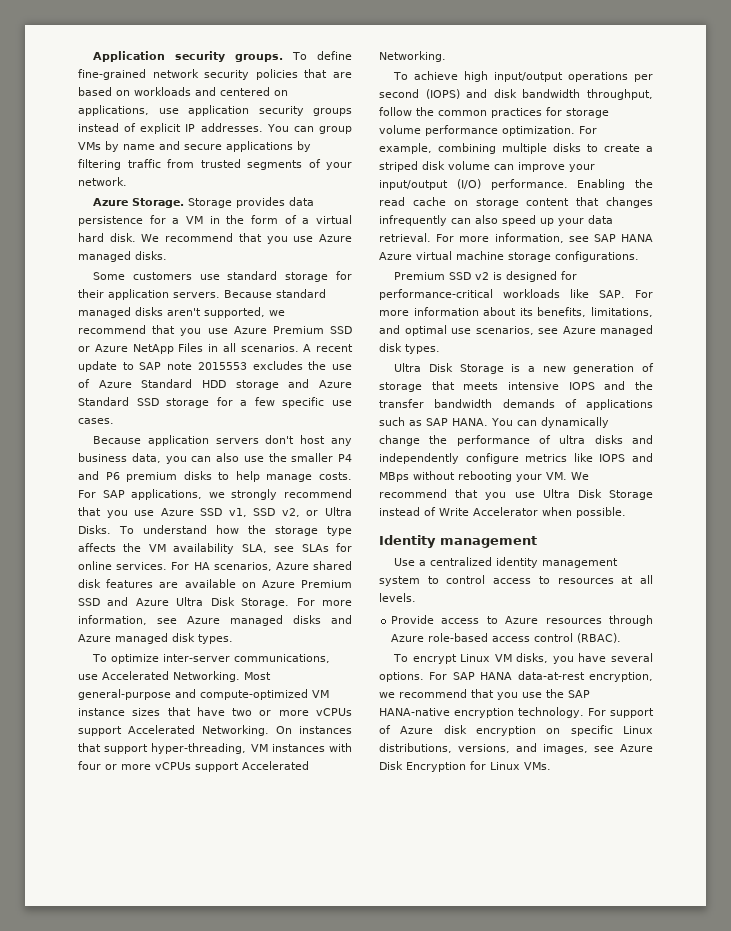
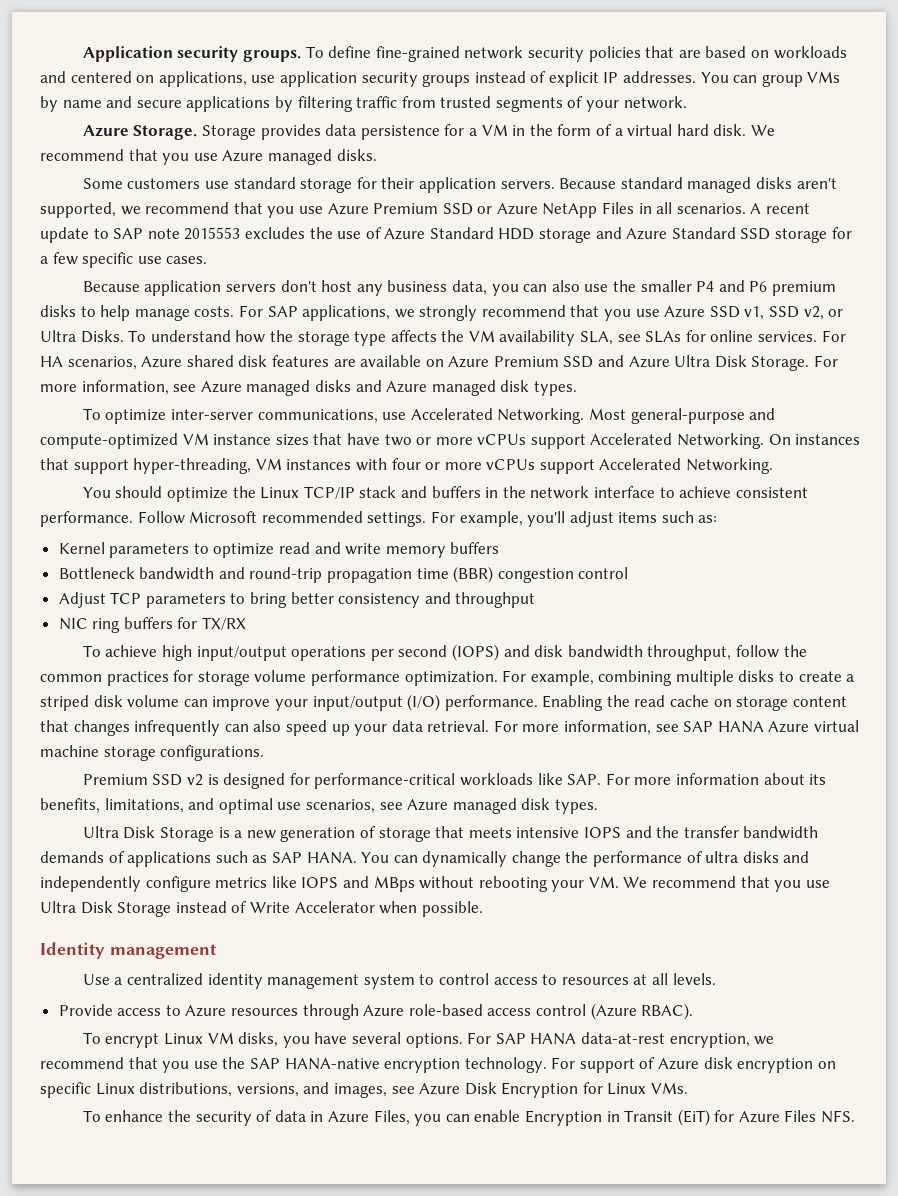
+ You should optimize the Linux TCP/IP stack and buffers in the network interface to achieve consistent performance. Follow Microsoft recommended settings. For example, you'll adjust items such as:
+ Kernel parameters to optimize read and write memory buffers
+ Bottleneck bandwidth and round-trip propagation time (BBR) congestion control
+ Adjust TCP parameters to bring better consistency and throughput
+ NIC ring buffers for TX/RX
- Provide access to Azure resources through Azure role-based access control (RBAC).
+ Provide access to Azure resources through Azure role-based access control (Azure RBAC).
+ To enhance the security of data in Azure Files, you can enable Encryption in Transit (EiT) for Azure Files NFS.

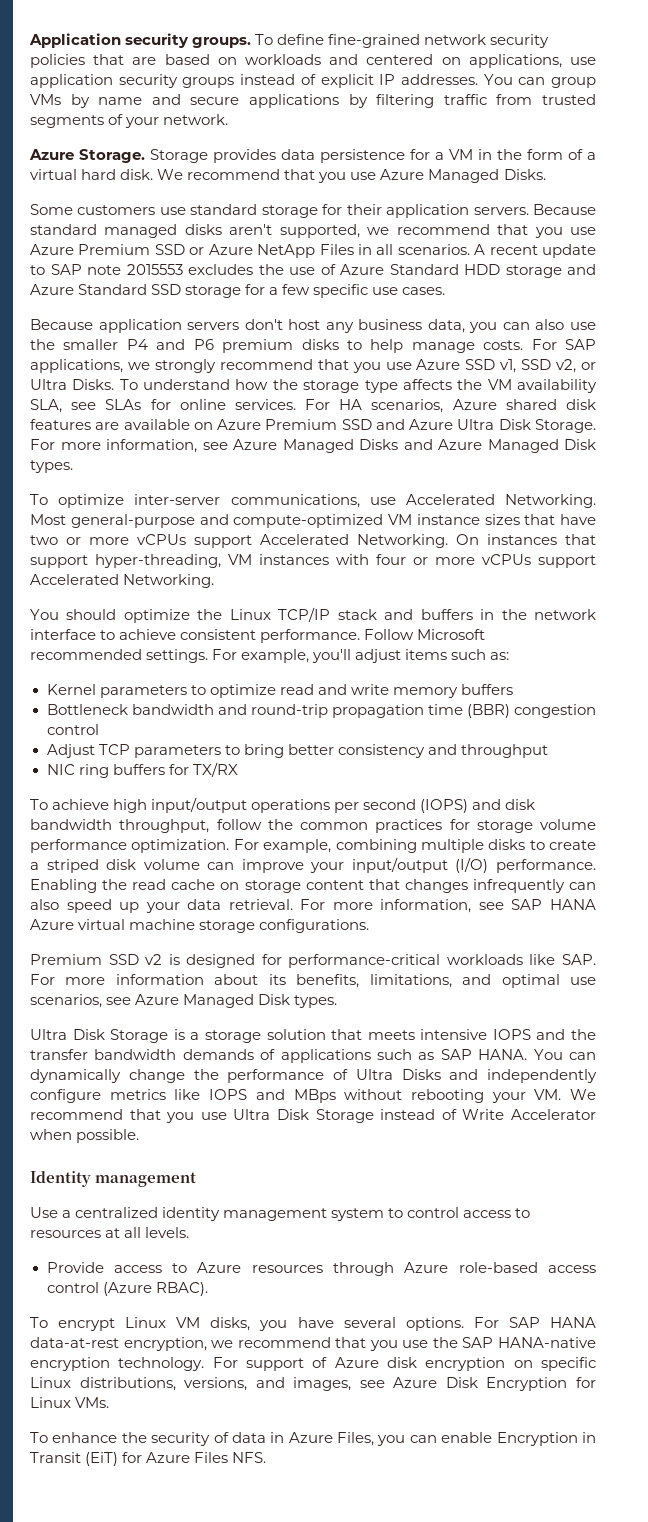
- We recommend that you use Azure managed disks.
+ We recommend that you use Azure Managed Disks.
- For more information, see Azure managed disks and Azure managed disk types.
+ For more information, see Azure Managed Disks and Azure Managed Disk types.
- Premium SSD v2 is designed for performance-critical workloads like SAP. For more information about its benefits, limitations, and optimal use scenarios, see Azure managed disk types.
+ Premium SSD v2 is designed for performance-critical workloads like SAP. For more information about its benefits, limitations, and optimal use scenarios, see Azure Managed Disk types.
- Ultra Disk Storage is a new generation of storage that meets intensive IOPS and the transfer bandwidth demands of applications such as SAP HANA.
+ Ultra Disk Storage is a storage solution that meets intensive IOPS and the transfer bandwidth demands of applications such as SAP HANA.
- You can dynamically change the performance of ultra disks and independently configure metrics like IOPS and MBps without rebooting your VM. We recommend that you use Ultra Disk Storage instead of Write Accelerator when possible.
+ You can dynamically change the performance of Ultra Disks and independently configure metrics like IOPS and MBps without rebooting your VM. We recommend that you use Ultra Disk Storage instead of Write Accelerator when possible.

